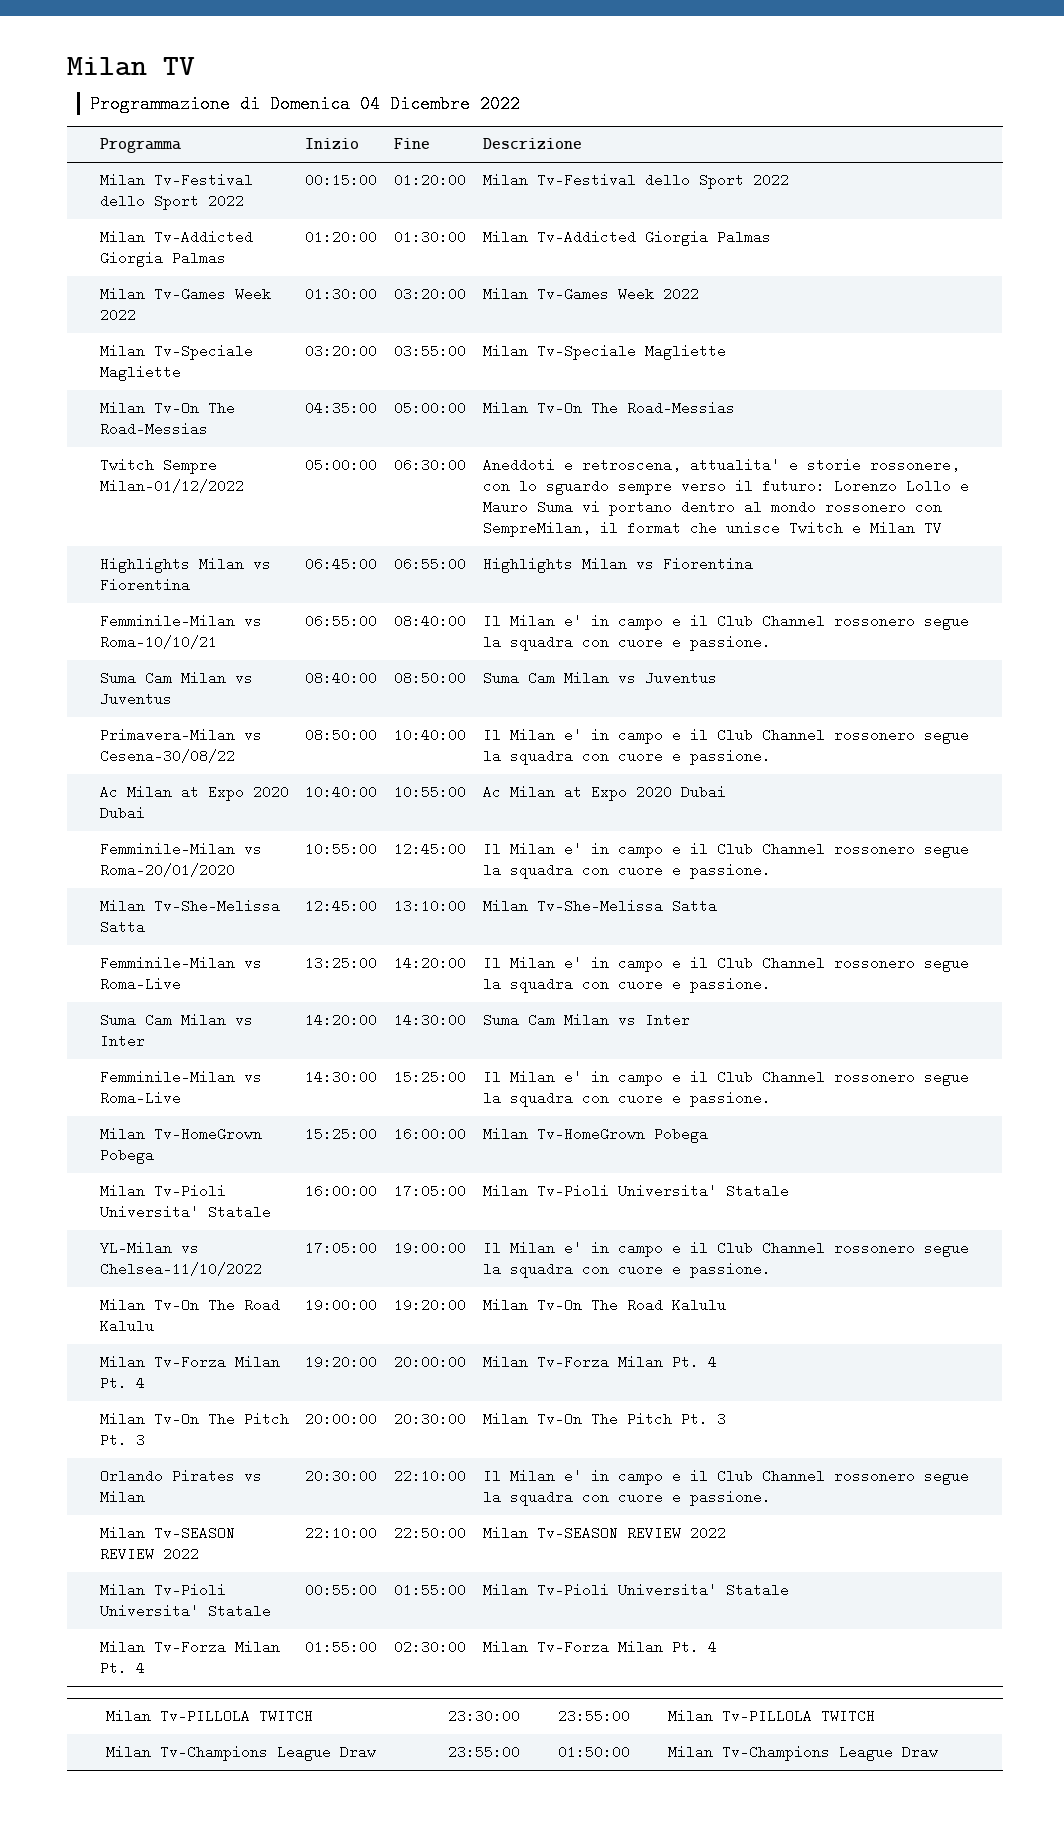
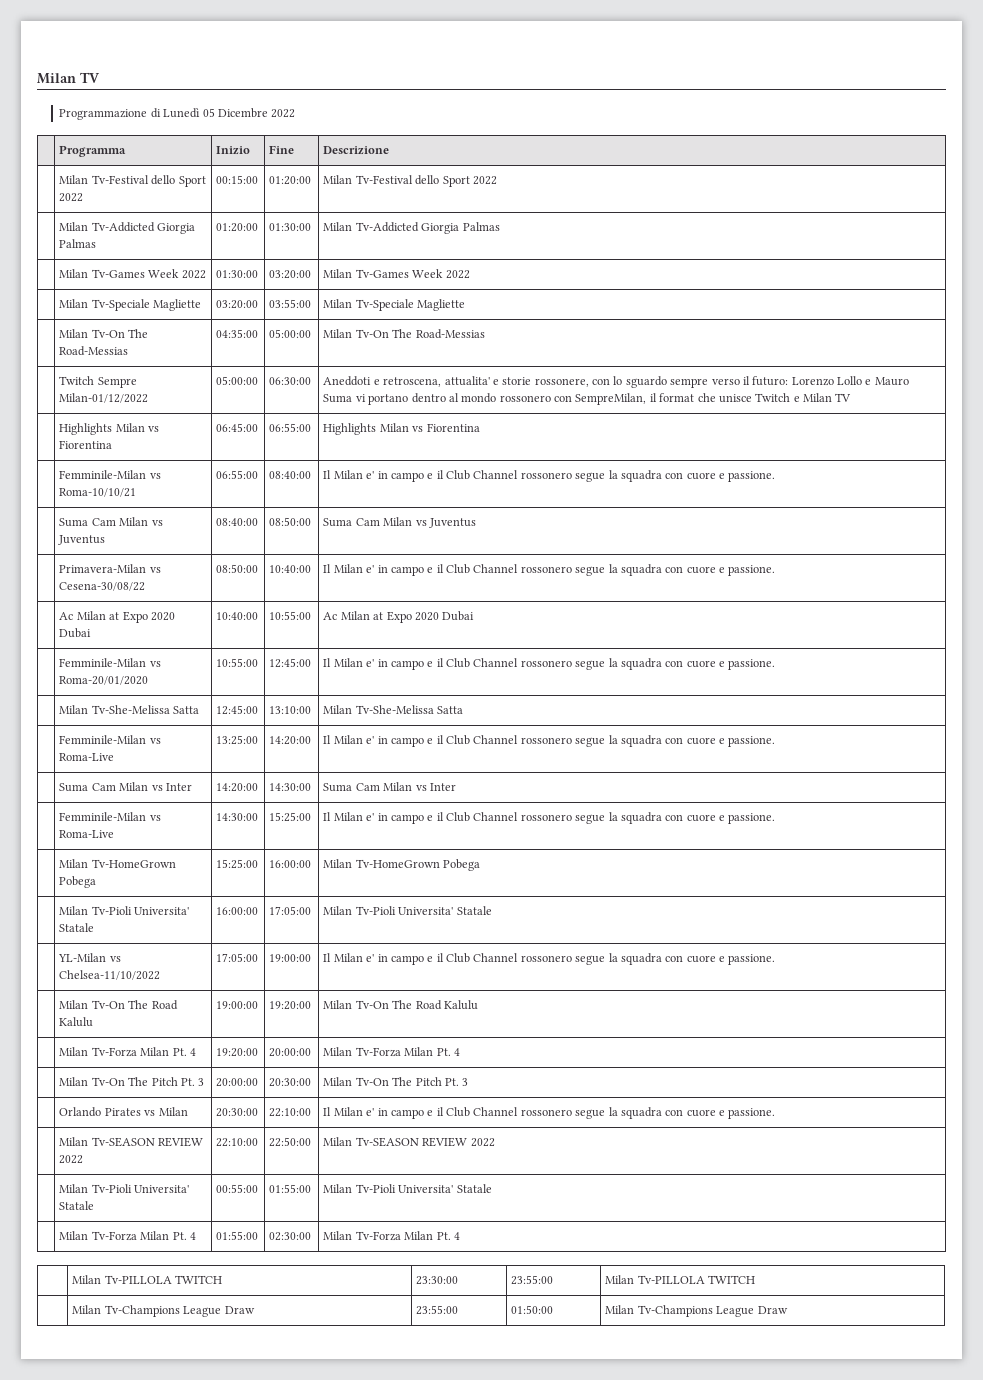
- Programmazione di Domenica 04 Dicembre 2022
+ Programmazione di Lunedì 05 Dicembre 2022

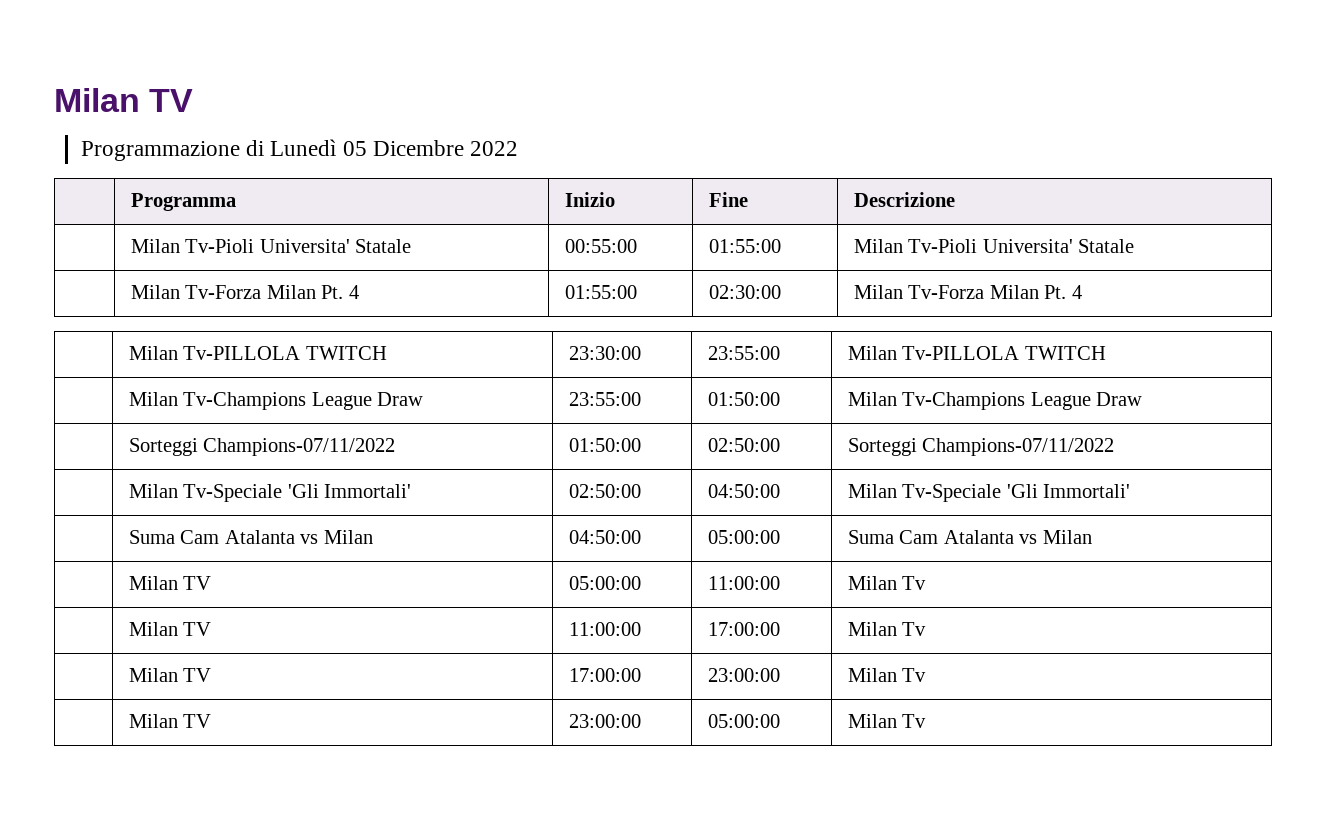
- | Milan Tv-Festival dello Sport 2022 | 00:15:00 | 01:20:00 | Milan Tv-Festival dello Sport 2022
- | Milan Tv-Addicted Giorgia Palmas | 01:20:00 | 01:30:00 | Milan Tv-Addicted Giorgia Palmas
- | Milan Tv-Games Week 2022 | 01:30:00 | 03:20:00 | Milan Tv-Games Week 2022
- | Milan Tv-Speciale Magliette | 03:20:00 | 03:55:00 | Milan Tv-Speciale Magliette
- | Milan Tv-On The Road-Messias | 04:35:00 | 05:00:00 | Milan Tv-On The Road-Messias
- | Twitch Sempre Milan-01/12/2022 | 05:00:00 | 06:30:00 | Aneddoti e retroscena, attualita' e storie rossonere, con lo sguardo sempre verso il futuro: Lorenzo Lollo e Mauro Suma vi portano dentro al mondo rossonero con SempreMilan, il format che unisce Twitch e Milan TV
- | Highlights Milan vs Fiorentina | 06:45:00 | 06:55:00 | Highlights Milan vs Fiorentina
- | Femminile-Milan vs Roma-10/10/21 | 06:55:00 | 08:40:00 | Il Milan e' in campo e il Club Channel rossonero segue la squadra con cuore e passione.
- | Suma Cam Milan vs Juventus | 08:40:00 | 08:50:00 | Suma Cam Milan vs Juventus
- | Primavera-Milan vs Cesena-30/08/22 | 08:50:00 | 10:40:00 | Il Milan e' in campo e il Club Channel rossonero segue la squadra con cuore e passione.
- | Ac Milan at Expo 2020 Dubai | 10:40:00 | 10:55:00 | Ac Milan at Expo 2020 Dubai
- | Femminile-Milan vs Roma-20/01/2020 | 10:55:00 | 12:45:00 | Il Milan e' in campo e il Club Channel rossonero segue la squadra con cuore e passione.
- | Milan Tv-She-Melissa Satta | 12:45:00 | 13:10:00 | Milan Tv-She-Melissa Satta
- | Femminile-Milan vs Roma-Live | 13:25:00 | 14:20:00 | Il Milan e' in campo e il Club Channel rossonero segue la squadra con cuore e passione.
- | Suma Cam Milan vs Inter | 14:20:00 | 14:30:00 | Suma Cam Milan vs Inter
- | Femminile-Milan vs Roma-Live | 14:30:00 | 15:25:00 | Il Milan e' in campo e il Club Channel rossonero segue la squadra con cuore e passione.
- | Milan Tv-HomeGrown Pobega | 15:25:00 | 16:00:00 | Milan Tv-HomeGrown Pobega
- | Milan Tv-Pioli Universita' Statale | 16:00:00 | 17:05:00 | Milan Tv-Pioli Universita' Statale
- | YL-Milan vs Chelsea-11/10/2022 | 17:05:00 | 19:00:00 | Il Milan e' in campo e il Club Channel rossonero segue la squadra con cuore e passione.
- | Milan Tv-On The Road Kalulu | 19:00:00 | 19:20:00 | Milan Tv-On The Road Kalulu
- | Milan Tv-Forza Milan Pt. 4 | 19:20:00 | 20:00:00 | Milan Tv-Forza Milan Pt. 4
- | Milan Tv-On The Pitch Pt. 3 | 20:00:00 | 20:30:00 | Milan Tv-On The Pitch Pt. 3
- | Orlando Pirates vs Milan | 20:30:00 | 22:10:00 | Il Milan e' in campo e il Club Channel rossonero segue la squadra con cuore e passione.
- | Milan Tv-SEASON REVIEW 2022 | 22:10:00 | 22:50:00 | Milan Tv-SEASON REVIEW 2022
+ | Sorteggi Champions-07/11/2022 | 01:50:00 | 02:50:00 | Sorteggi Champions-07/11/2022
+ | Milan Tv-Speciale 'Gli Immortali' | 02:50:00 | 04:50:00 | Milan Tv-Speciale 'Gli Immortali'
+ | Suma Cam Atalanta vs Milan | 04:50:00 | 05:00:00 | Suma Cam Atalanta vs Milan
+ | Milan TV | 05:00:00 | 11:00:00 | Milan Tv
+ | Milan TV | 11:00:00 | 17:00:00 | Milan Tv
+ | Milan TV | 17:00:00 | 23:00:00 | Milan Tv
+ | Milan TV | 23:00:00 | 05:00:00 | Milan Tv

